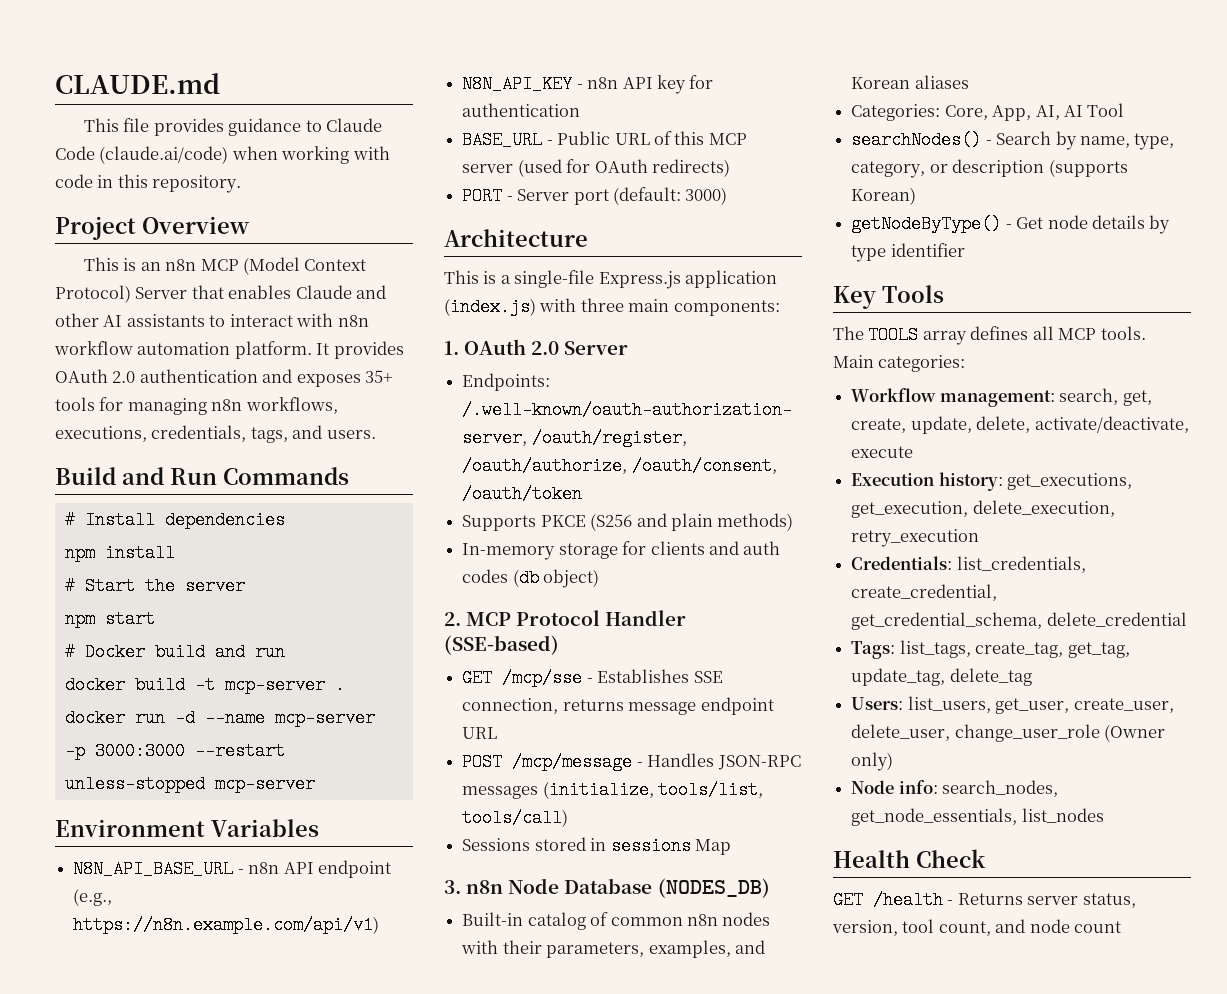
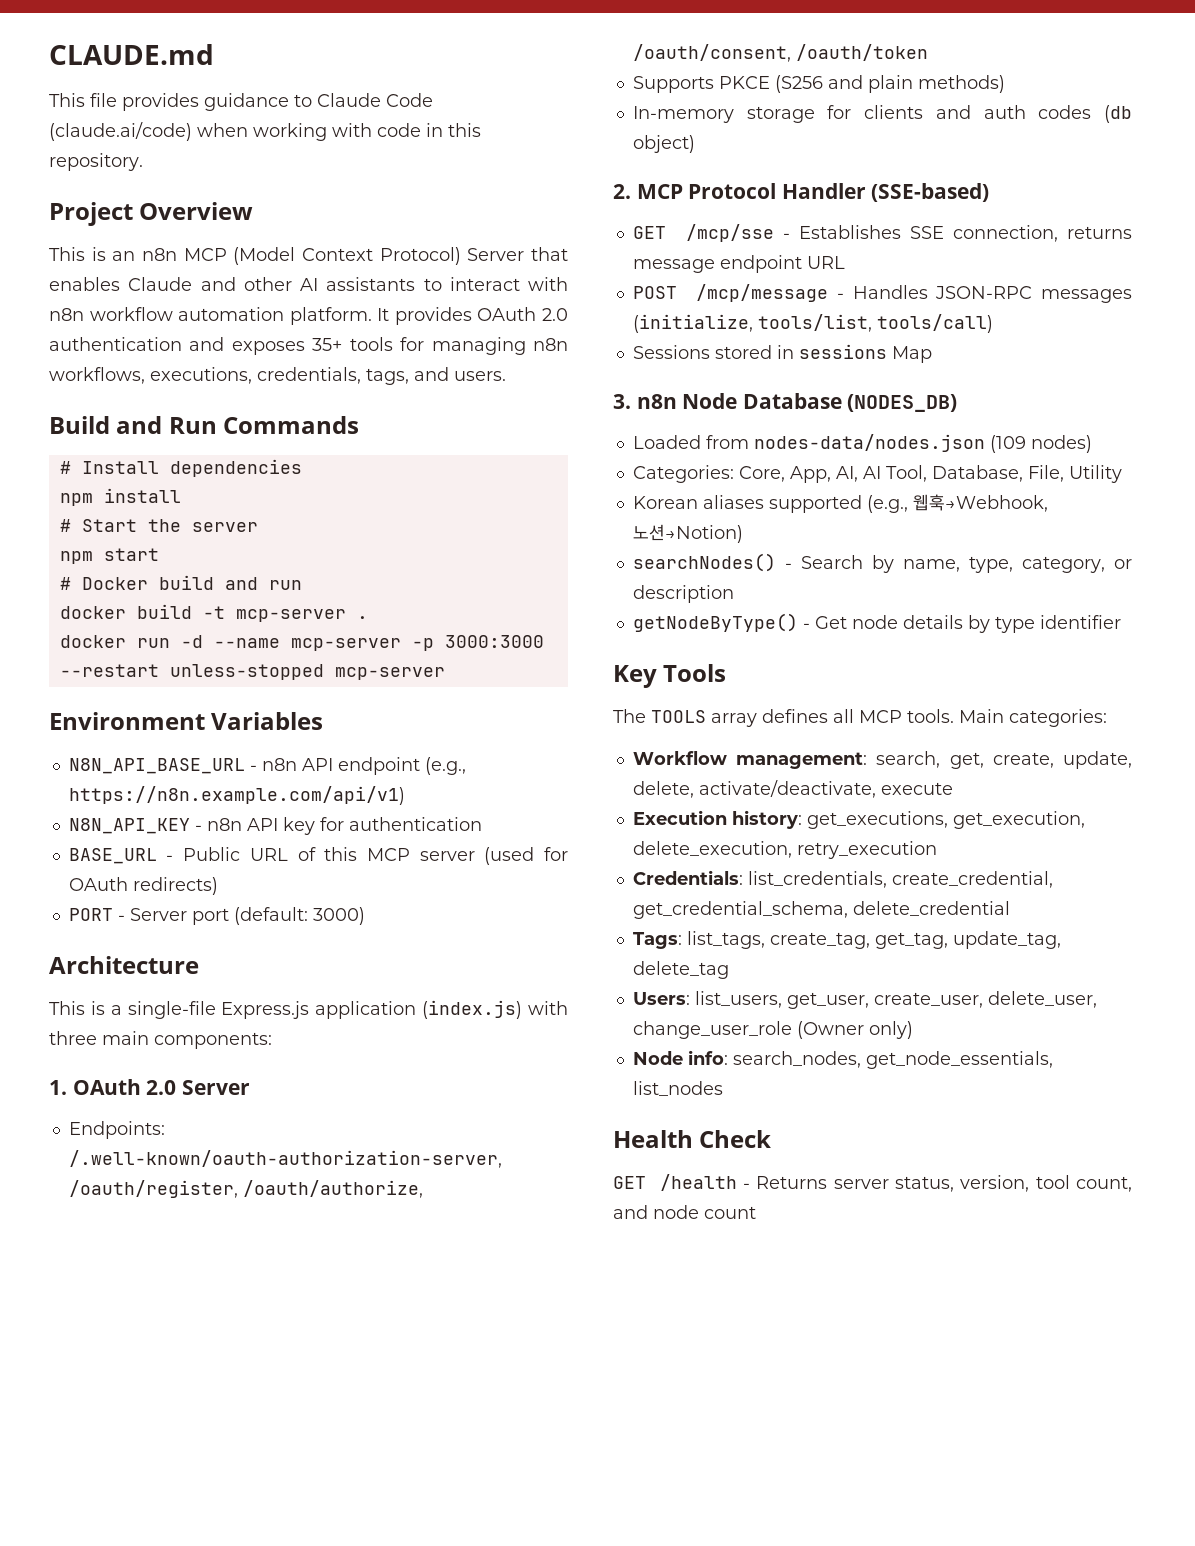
- Built-in catalog of common n8n nodes with their parameters, examples, and Korean aliases
+ Loaded from nodes-data/nodes.json (109 nodes)
- Categories: Core, App, AI, AI Tool
+ Categories: Core, App, AI, AI Tool, Database, File, Utility
+ Korean aliases supported (e.g., 웹훅→Webhook, 노션→Notion)
- searchNodes() - Search by name, type, category, or description (supports Korean)
+ searchNodes() - Search by name, type, category, or description

